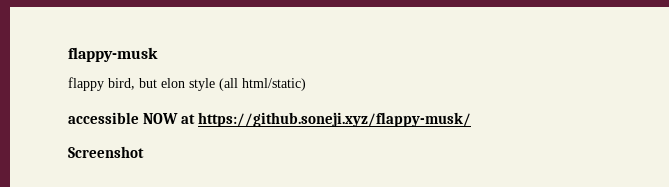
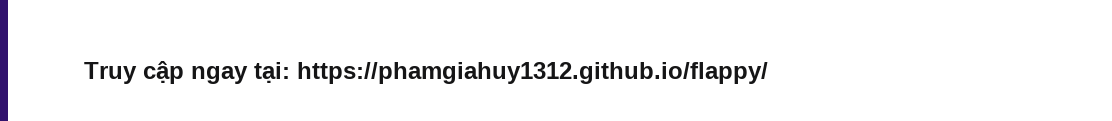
- flappy-musk
- flappy bird, but elon style (all html/static)
- accessible NOW at https://github.soneji.xyz/flappy-musk/
- Screenshot
+ Truy cập ngay tại: https://phamgiahuy1312.github.io/flappy/

